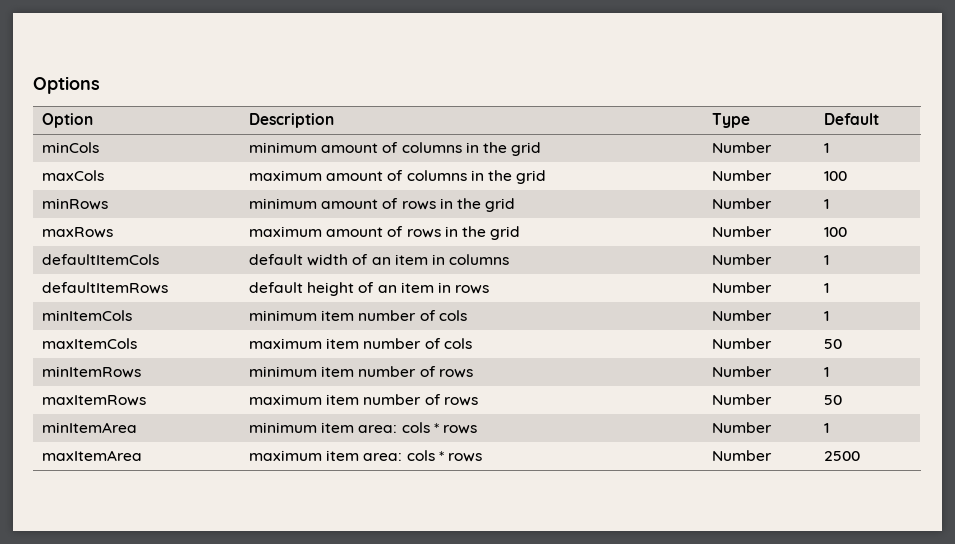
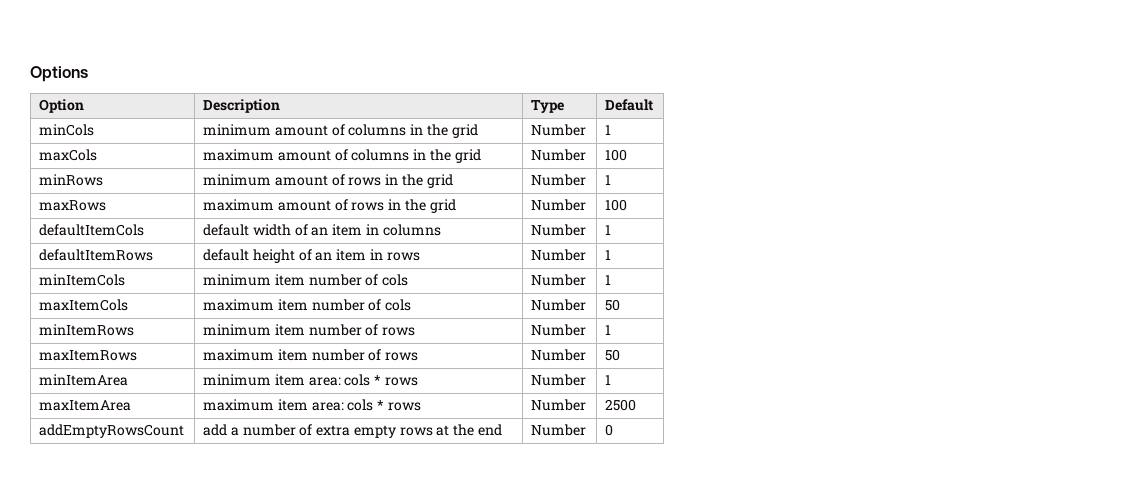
+ addEmptyRowsCount | add a number of extra empty rows at the end | Number | 0

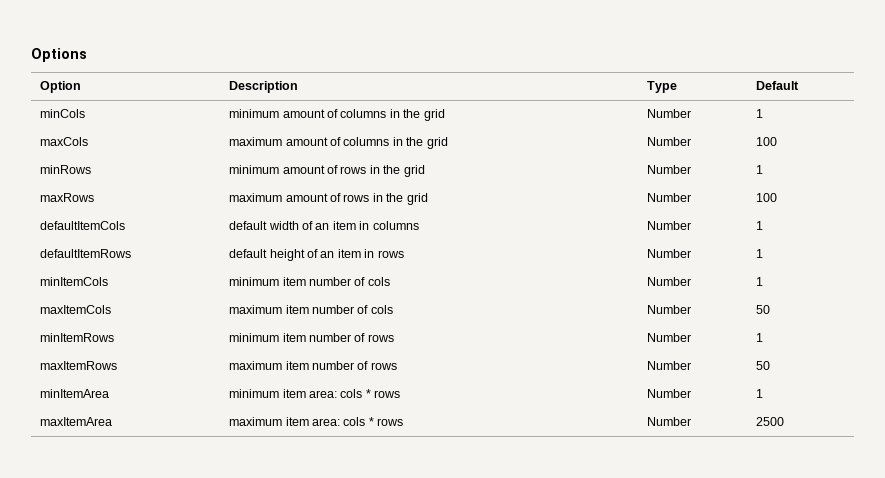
- addEmptyRowsCount | add a number of extra empty rows at the end | Number | 0

